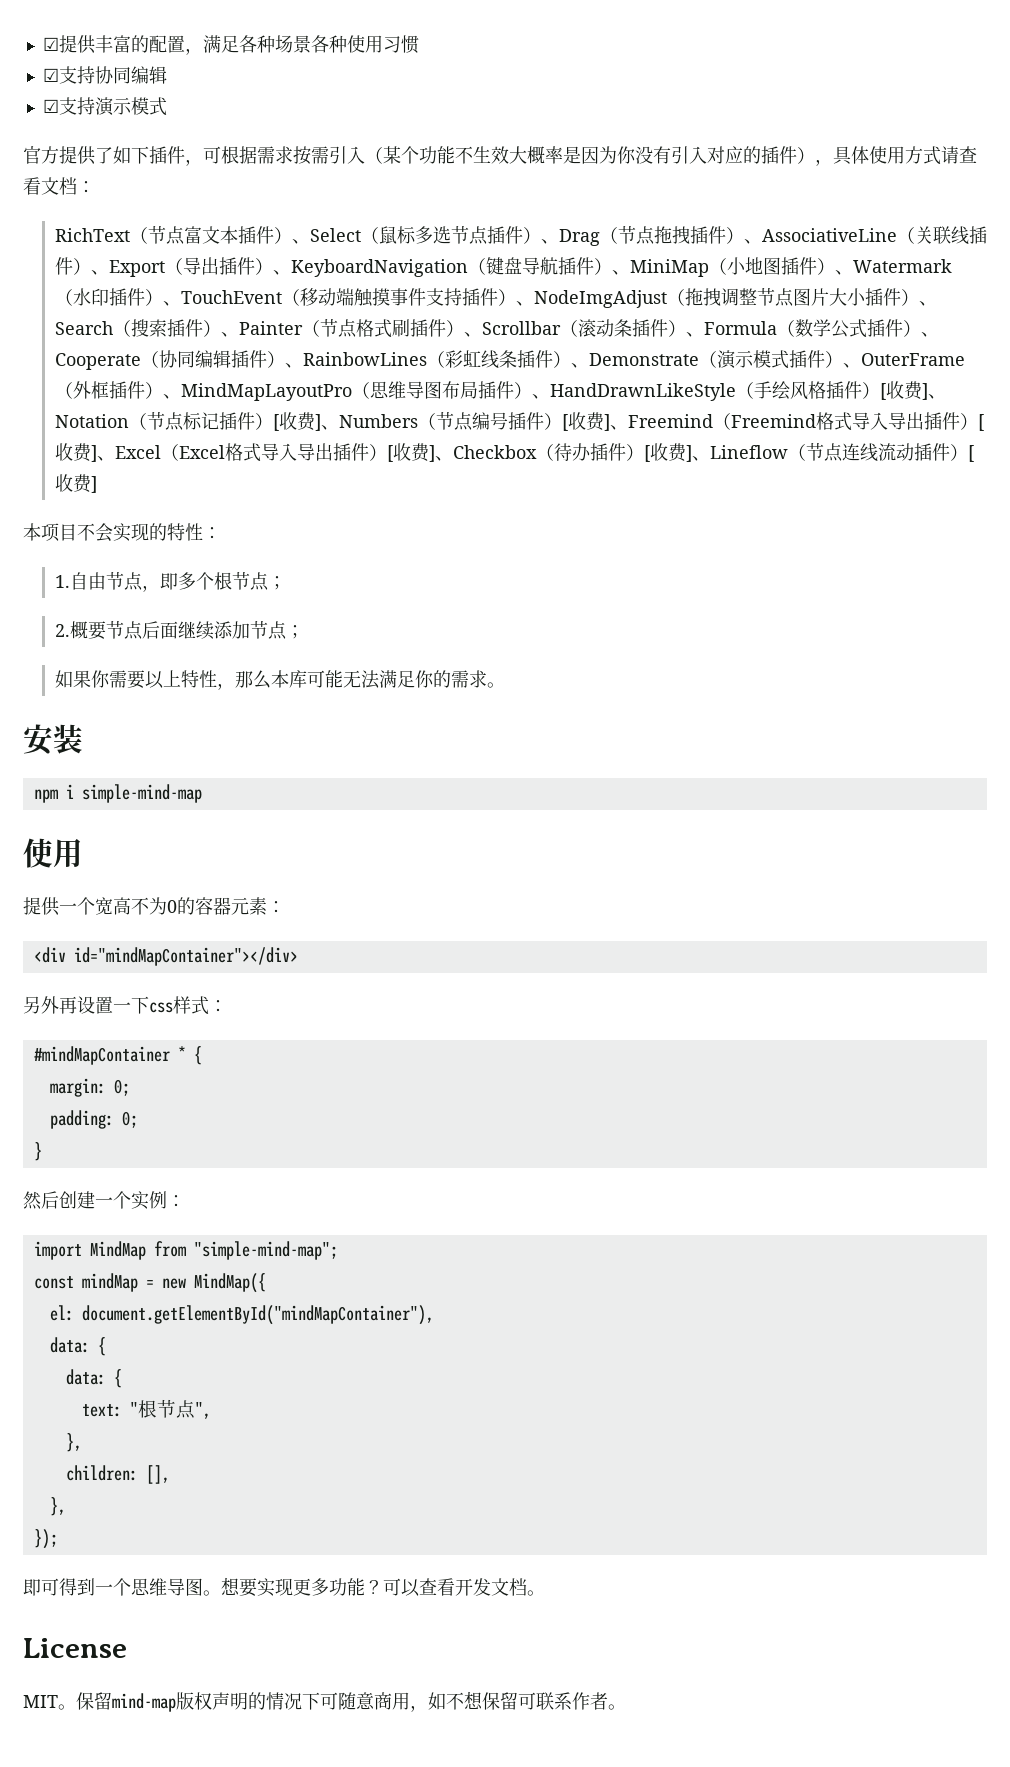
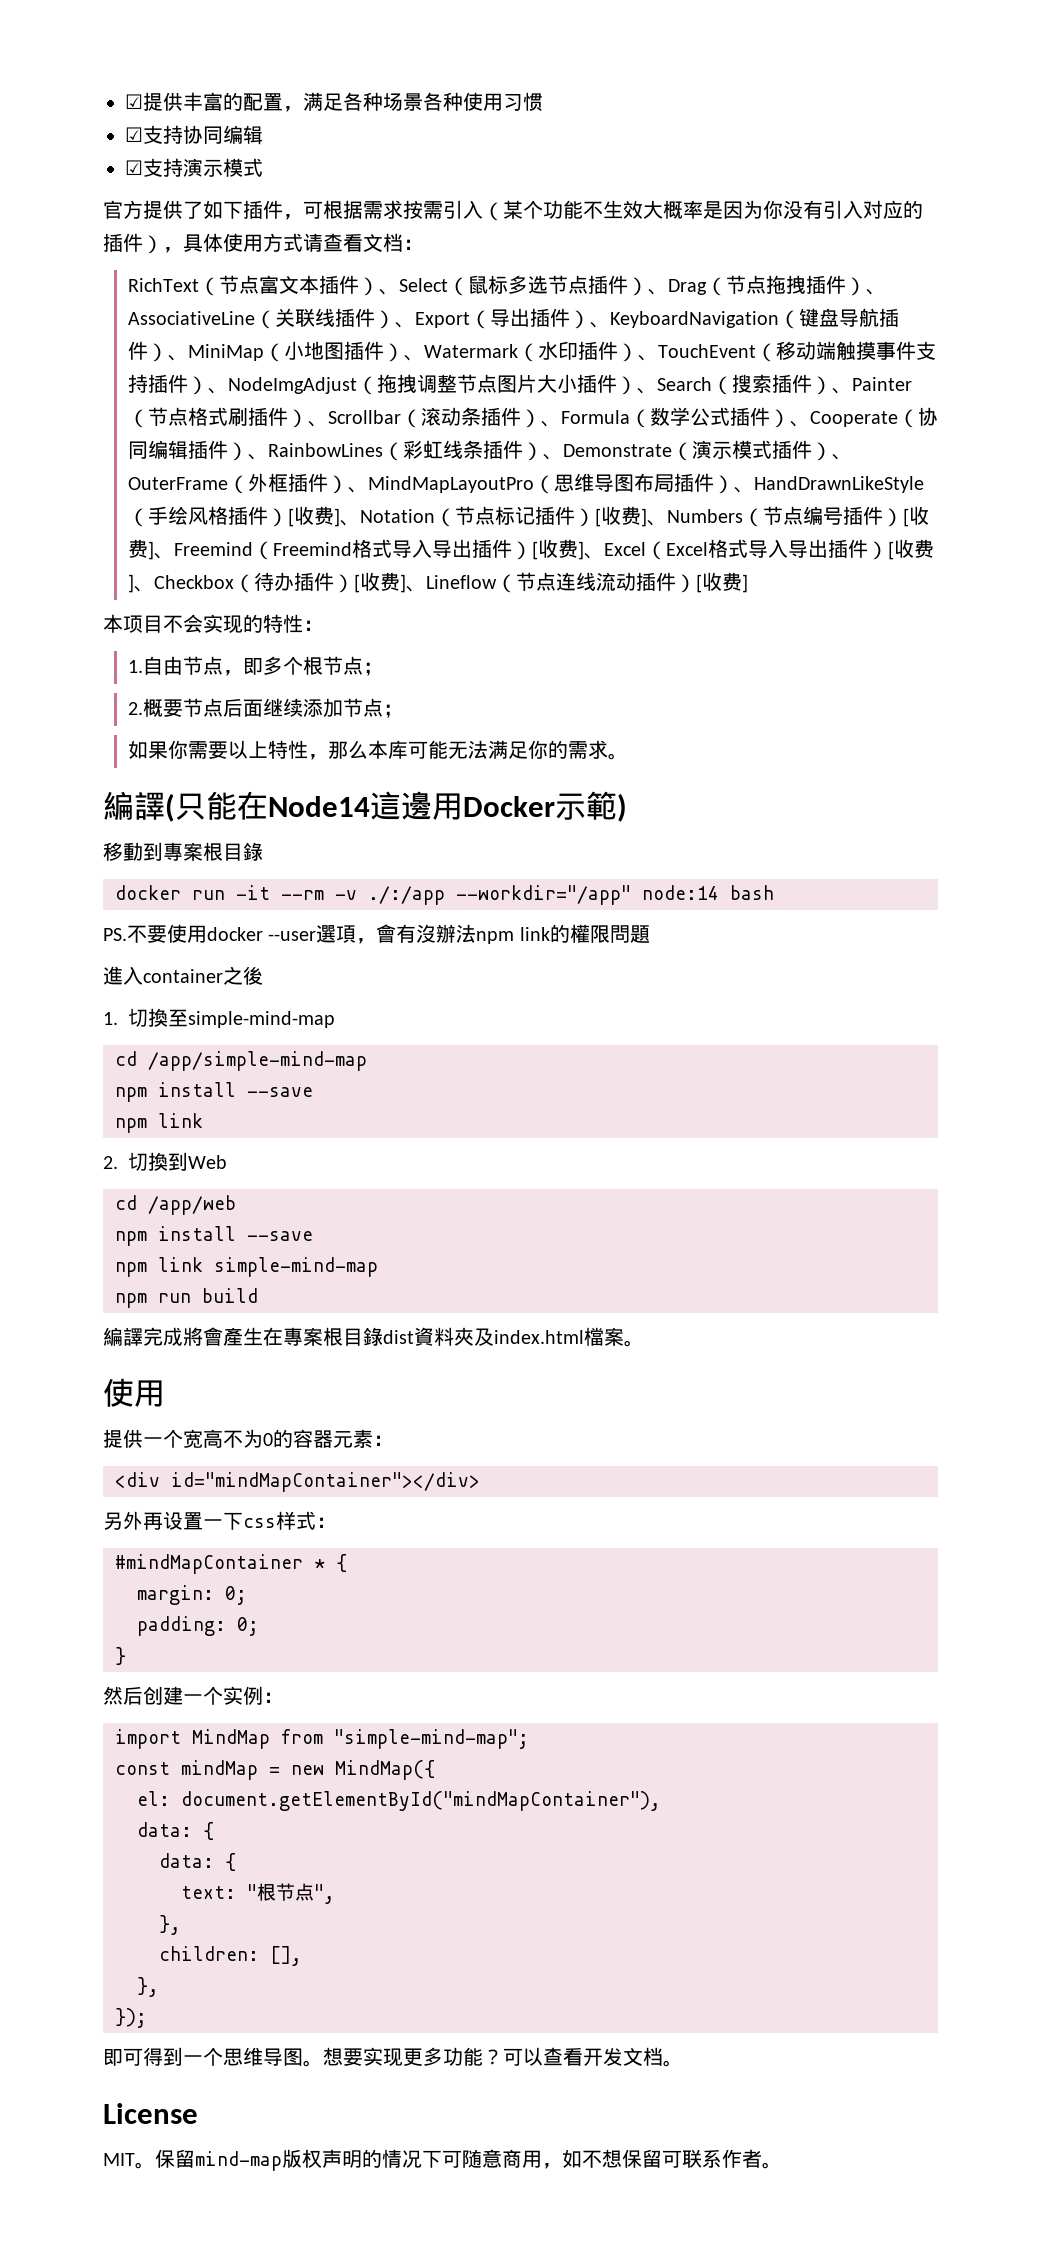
- 安装
- npm i simple-mind-map
+ 編譯(只能在Node14這邊用Docker示範)
+ 移動到專案根目錄
+ docker run -it --rm -v ./:/app --workdir="/app" node:14 bash
+ PS.不要使用docker --user選項，會有沒辦法npm link的權限問題
+ 進入container之後
+ 1.切換至simple-mind-map
+ cd /app/simple-mind-map
+ npm install --save
+ npm link
+ 2.切換到Web
+ cd /app/web
+ npm install --save
+ npm link simple-mind-map
+ npm run build
+ 編譯完成將會產生在專案根目錄dist資料夾及index.html檔案。

